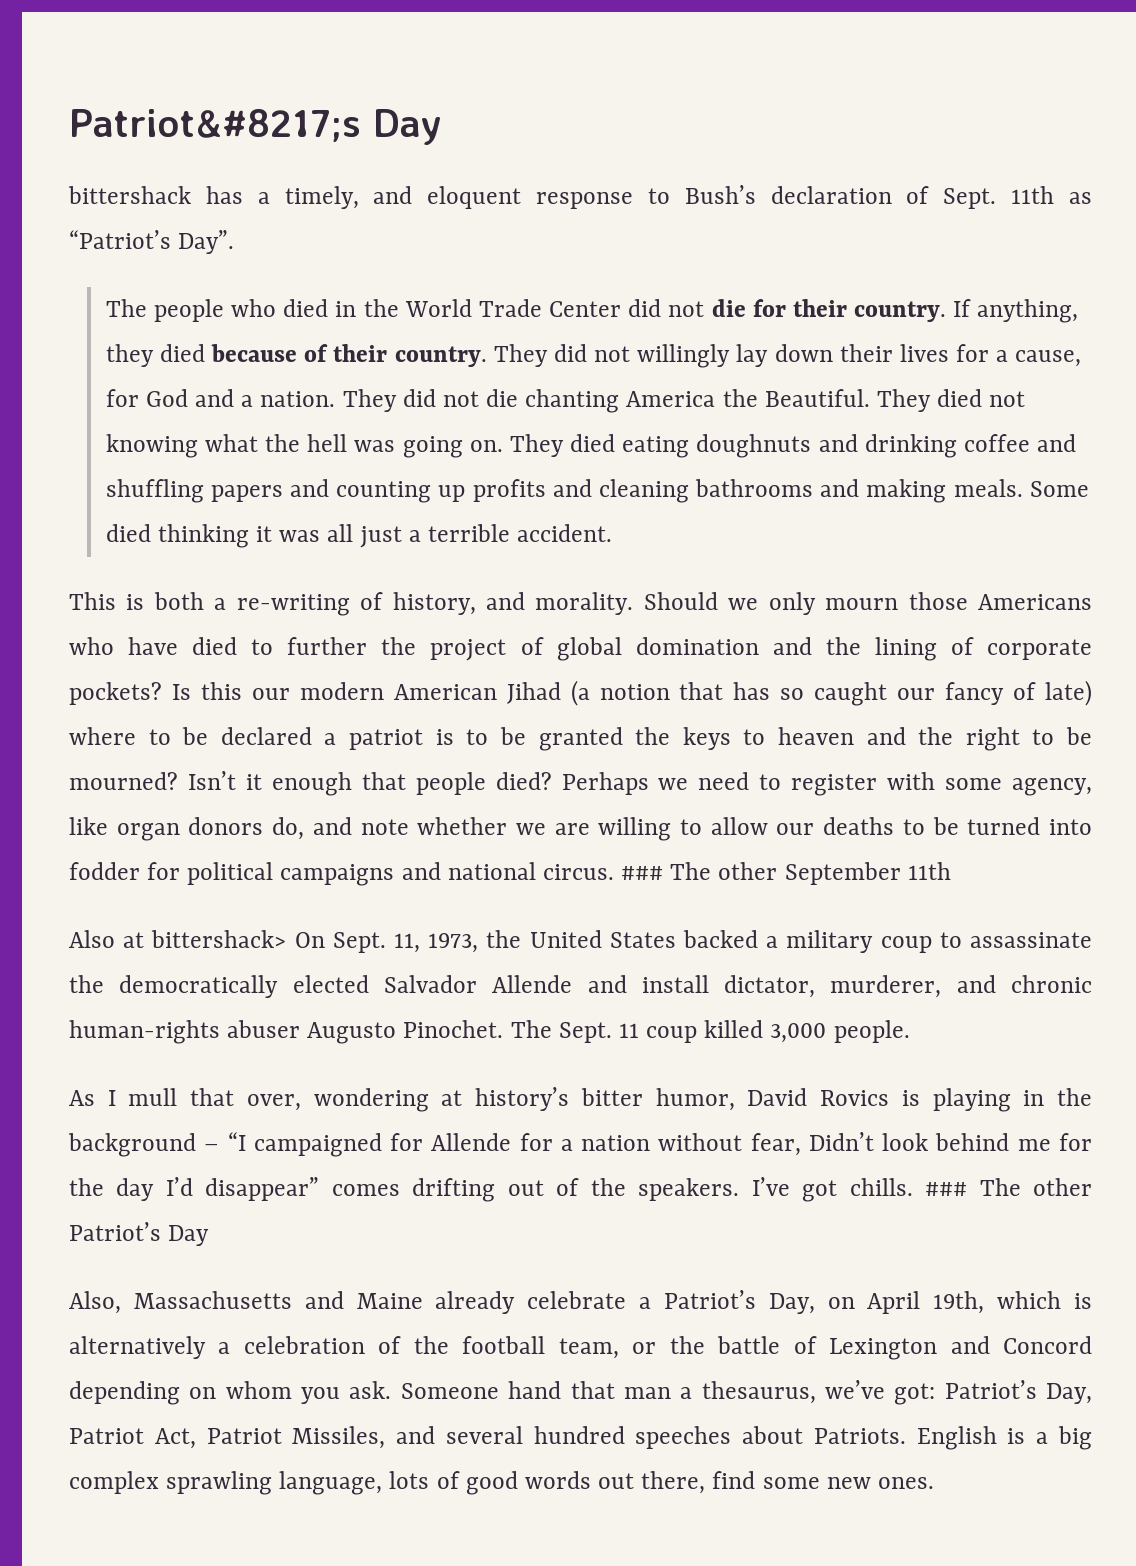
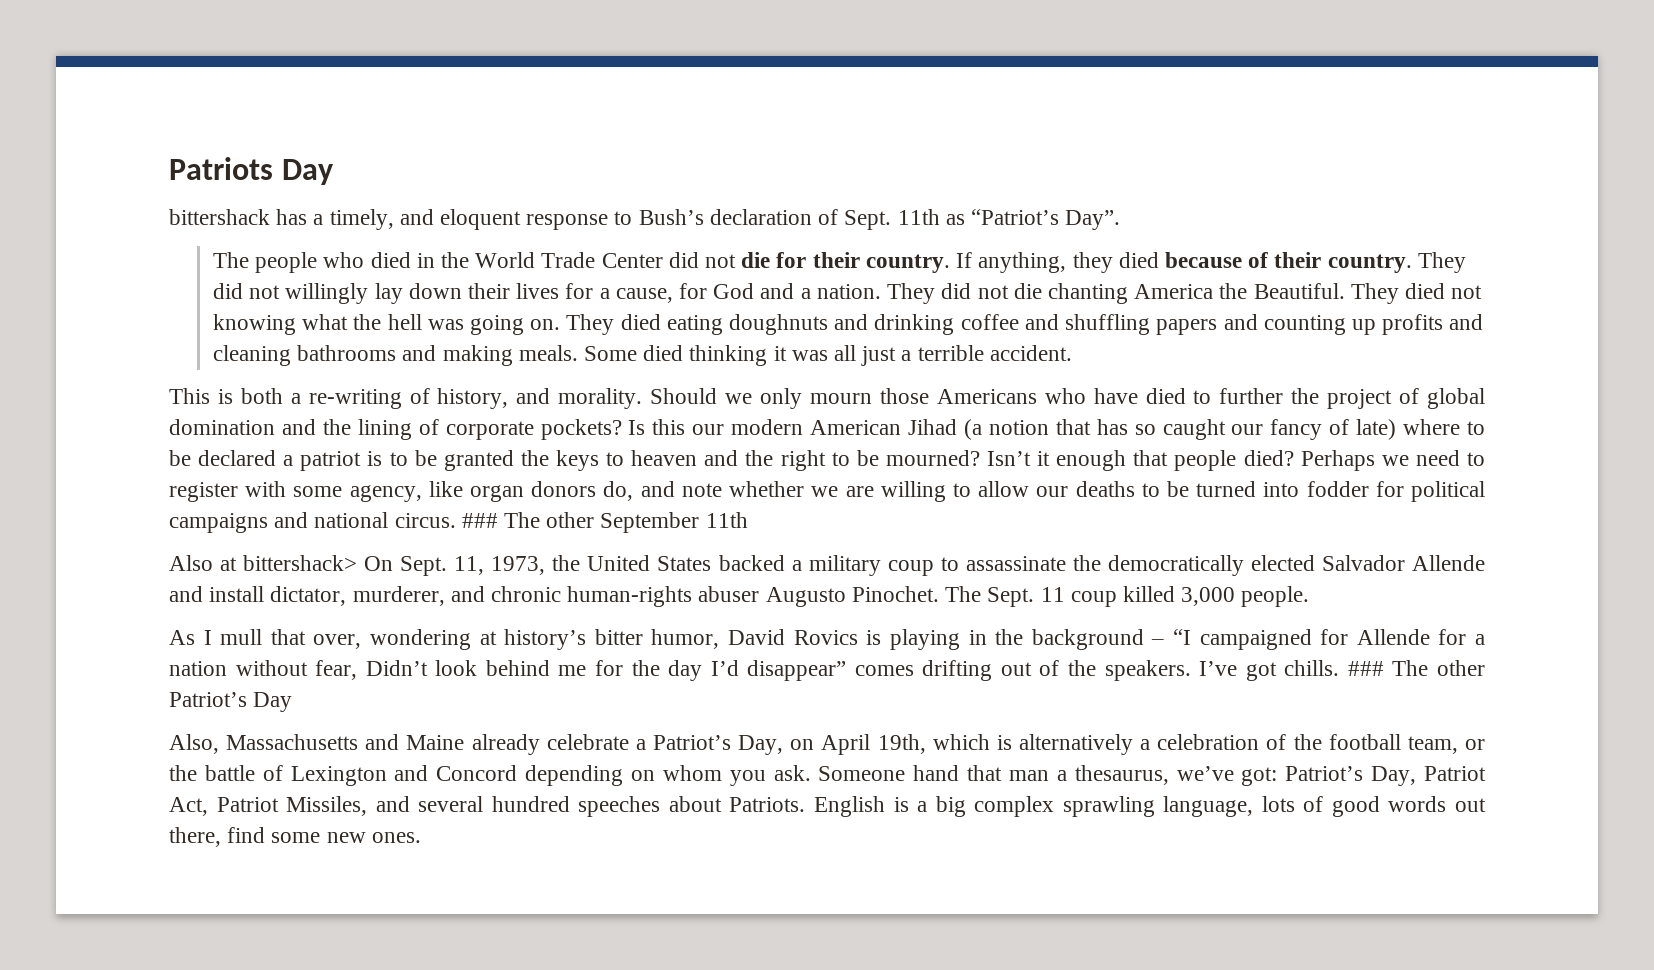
- Patriot&#8217;s Day
+ Patriots Day

